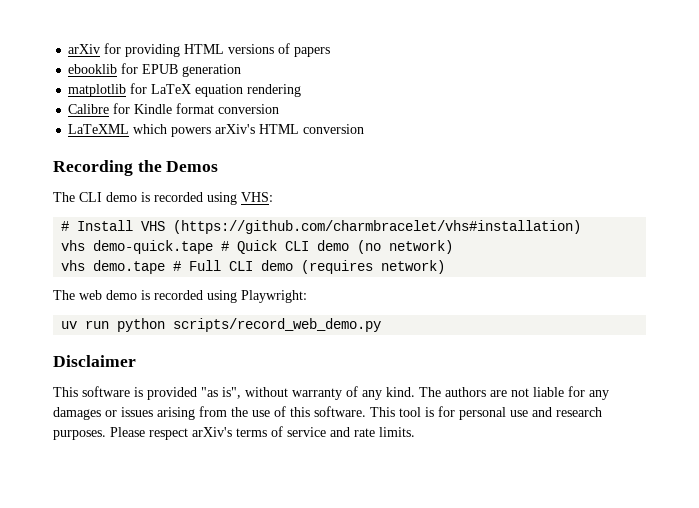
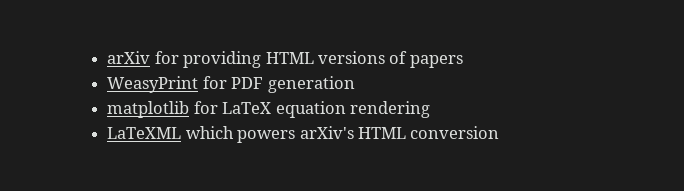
- ebooklib for EPUB generation
+ WeasyPrint for PDF generation
- Calibre for Kindle format conversion
- Recording the Demos
- The CLI demo is recorded using VHS:
- # Install VHS (https://github.com/charmbracelet/vhs#installation)
- vhs demo-quick.tape # Quick CLI demo (no network)
- vhs demo.tape # Full CLI demo (requires network)
- The web demo is recorded using Playwright:
- uv run python scripts/record_web_demo.py
- Disclaimer
- This software is provided "as is", without warranty of any kind. The authors are not liable for any damages or issues arising from the use of this software. This tool is for personal use and research purposes. Please respect arXiv's terms of service and rate limits.

